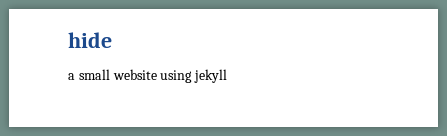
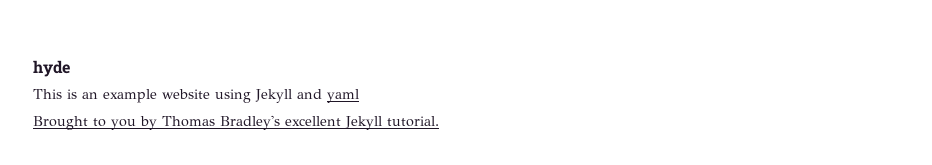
- hide
- a small website using jekyll
+ hyde
+ This is an example website using Jekyll and yaml
+ Brought to you by Thomas Bradley's excellent Jekyll tutorial.

